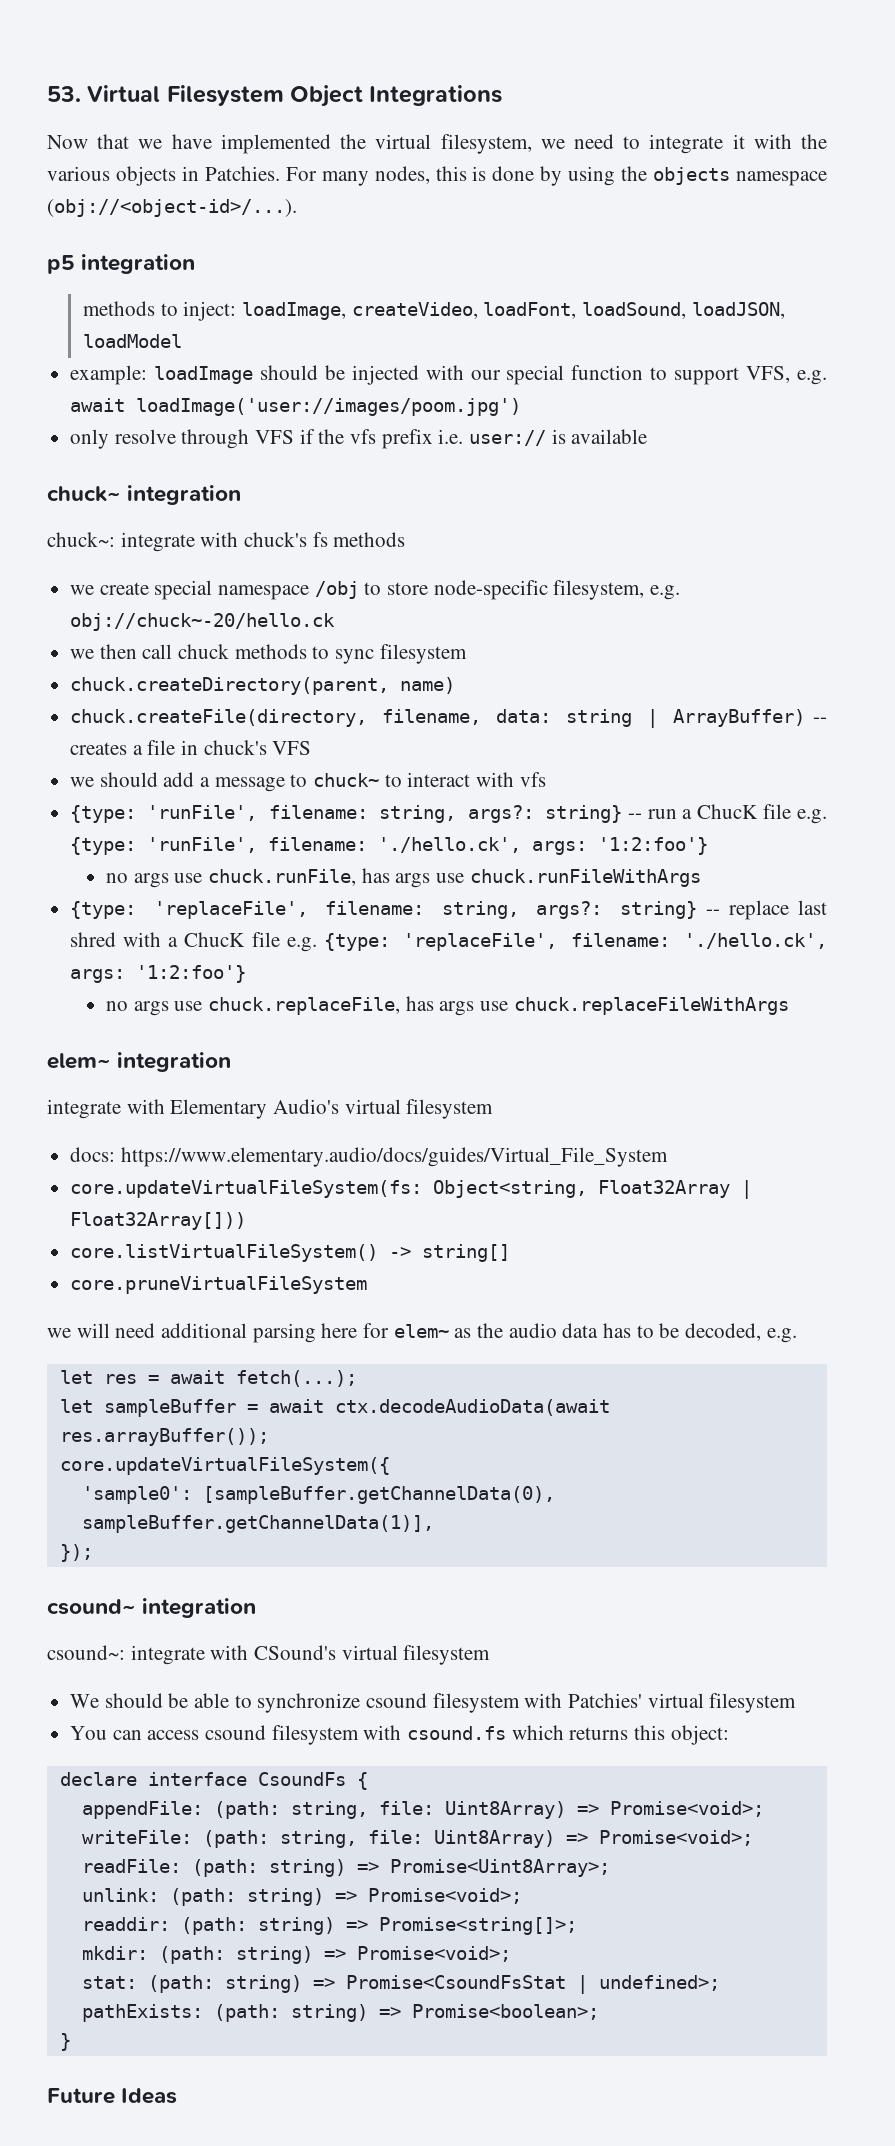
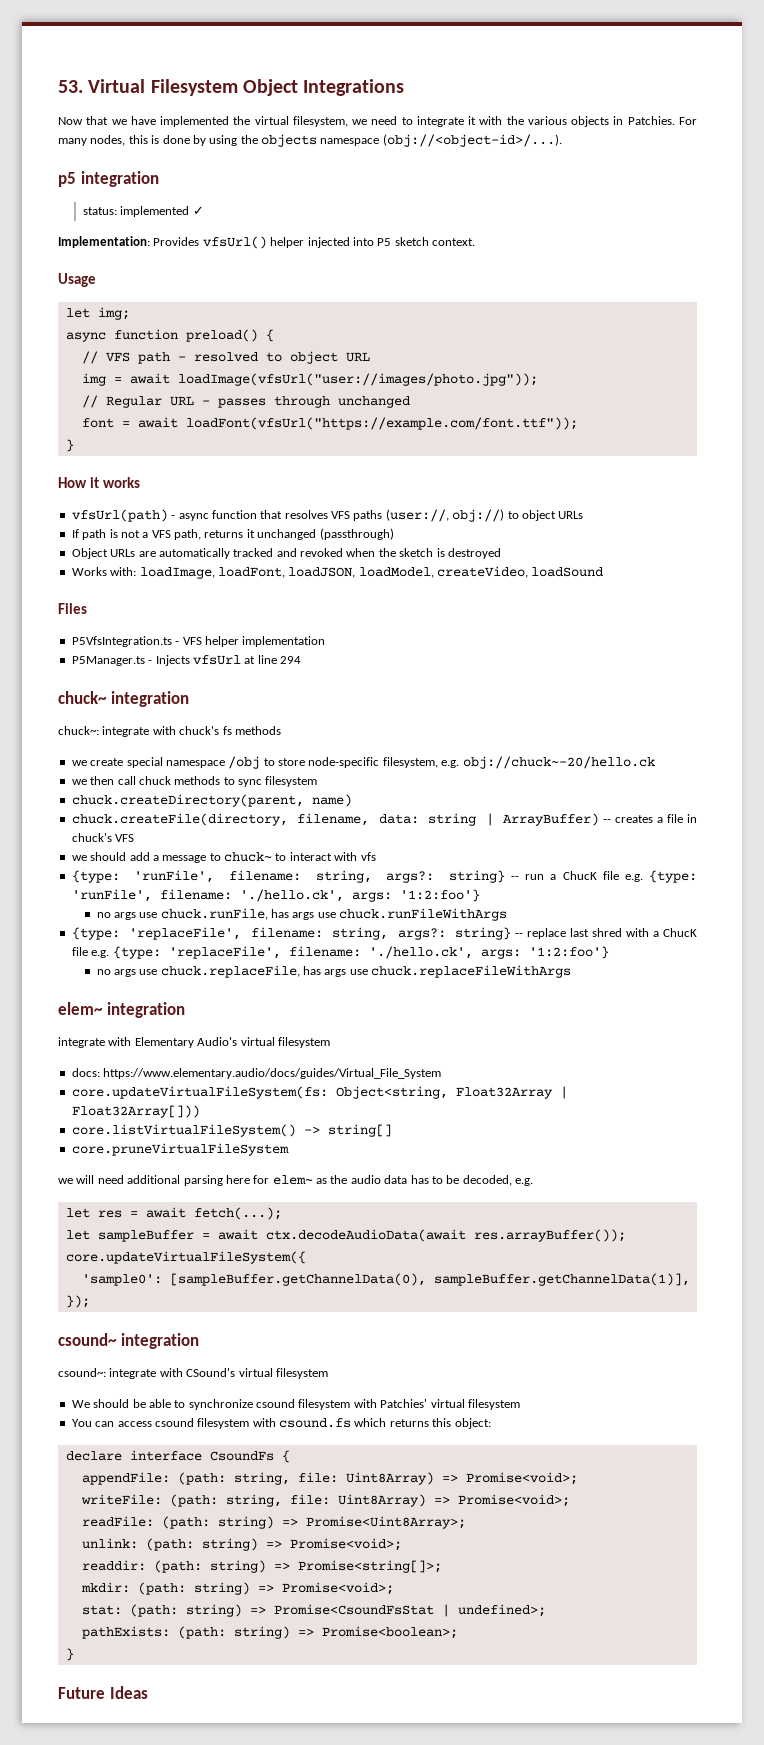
- methods to inject: loadImage, createVideo, loadFont, loadSound, loadJSON, loadModel
- example: loadImage should be injected with our special function to support VFS, e.g. await loadImage('user://images/poom.jpg')
- only resolve through VFS if the vfs prefix i.e. user:// is available
+ status: implemented ✓
+ Implementation: Provides vfsUrl() helper injected into P5 sketch context.
+ Usage
+ let img;
+ async function preload() {
+ // VFS path - resolved to object URL
+ img = await loadImage(vfsUrl("user://images/photo.jpg"));
+ // Regular URL - passes through unchanged
+ font = await loadFont(vfsUrl("https://example.com/font.ttf"));
+ }
+ How it works
+ vfsUrl(path) - async function that resolves VFS paths (user://, obj://) to object URLs
+ If path is not a VFS path, returns it unchanged (passthrough)
+ Object URLs are automatically tracked and revoked when the sketch is destroyed
+ Works with: loadImage, loadFont, loadJSON, loadModel, createVideo, loadSound
+ Files
+ P5VfsIntegration.ts - VFS helper implementation
+ P5Manager.ts - Injects vfsUrl at line 294

